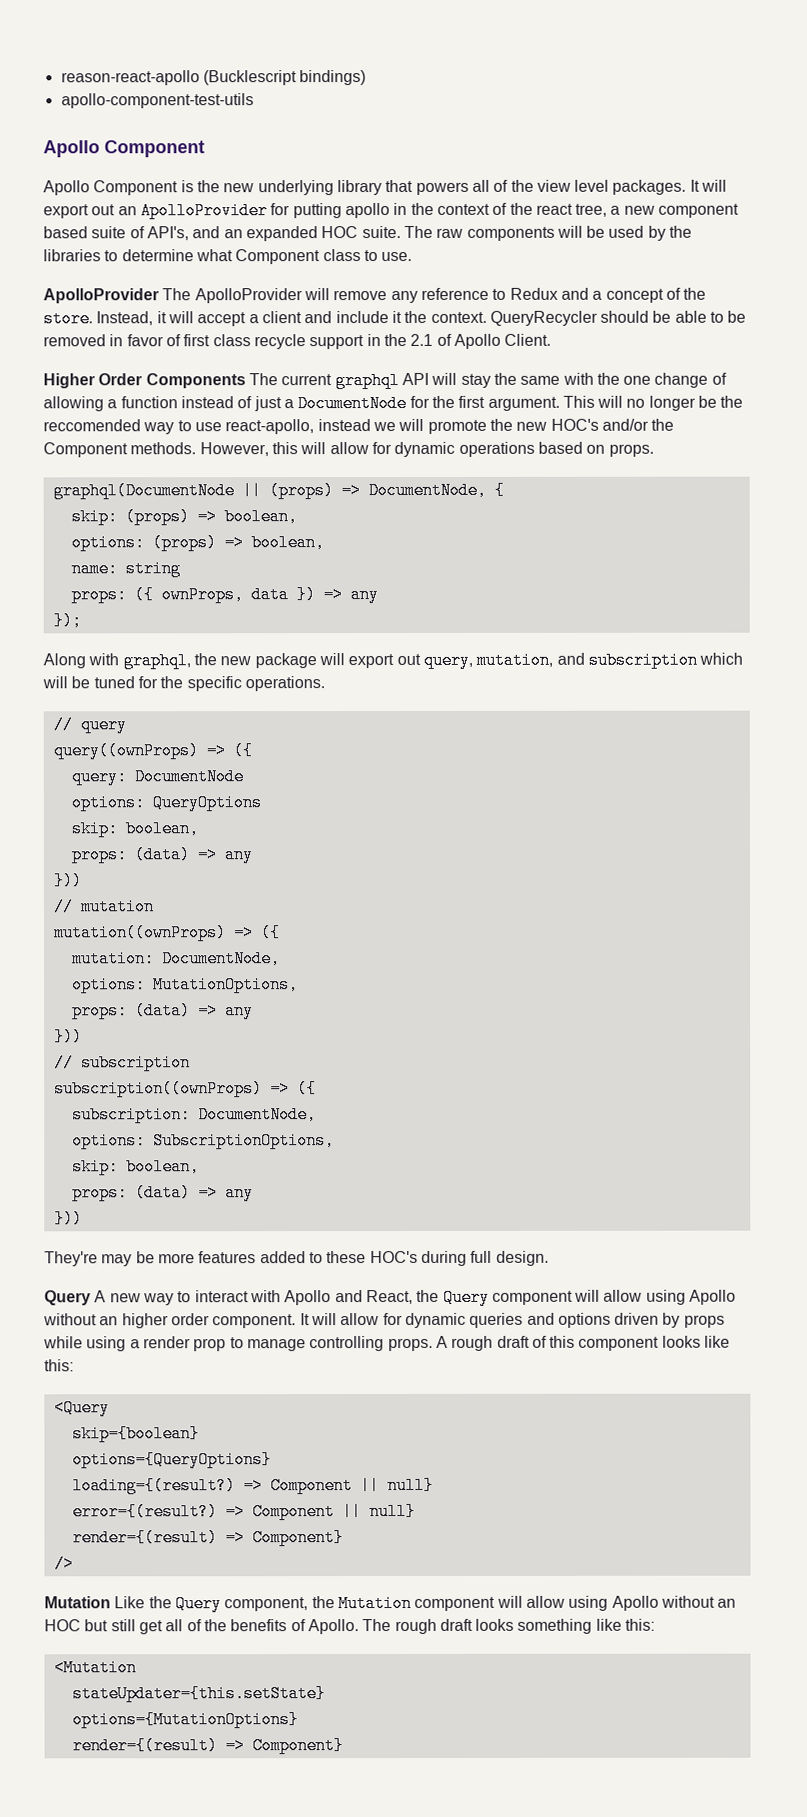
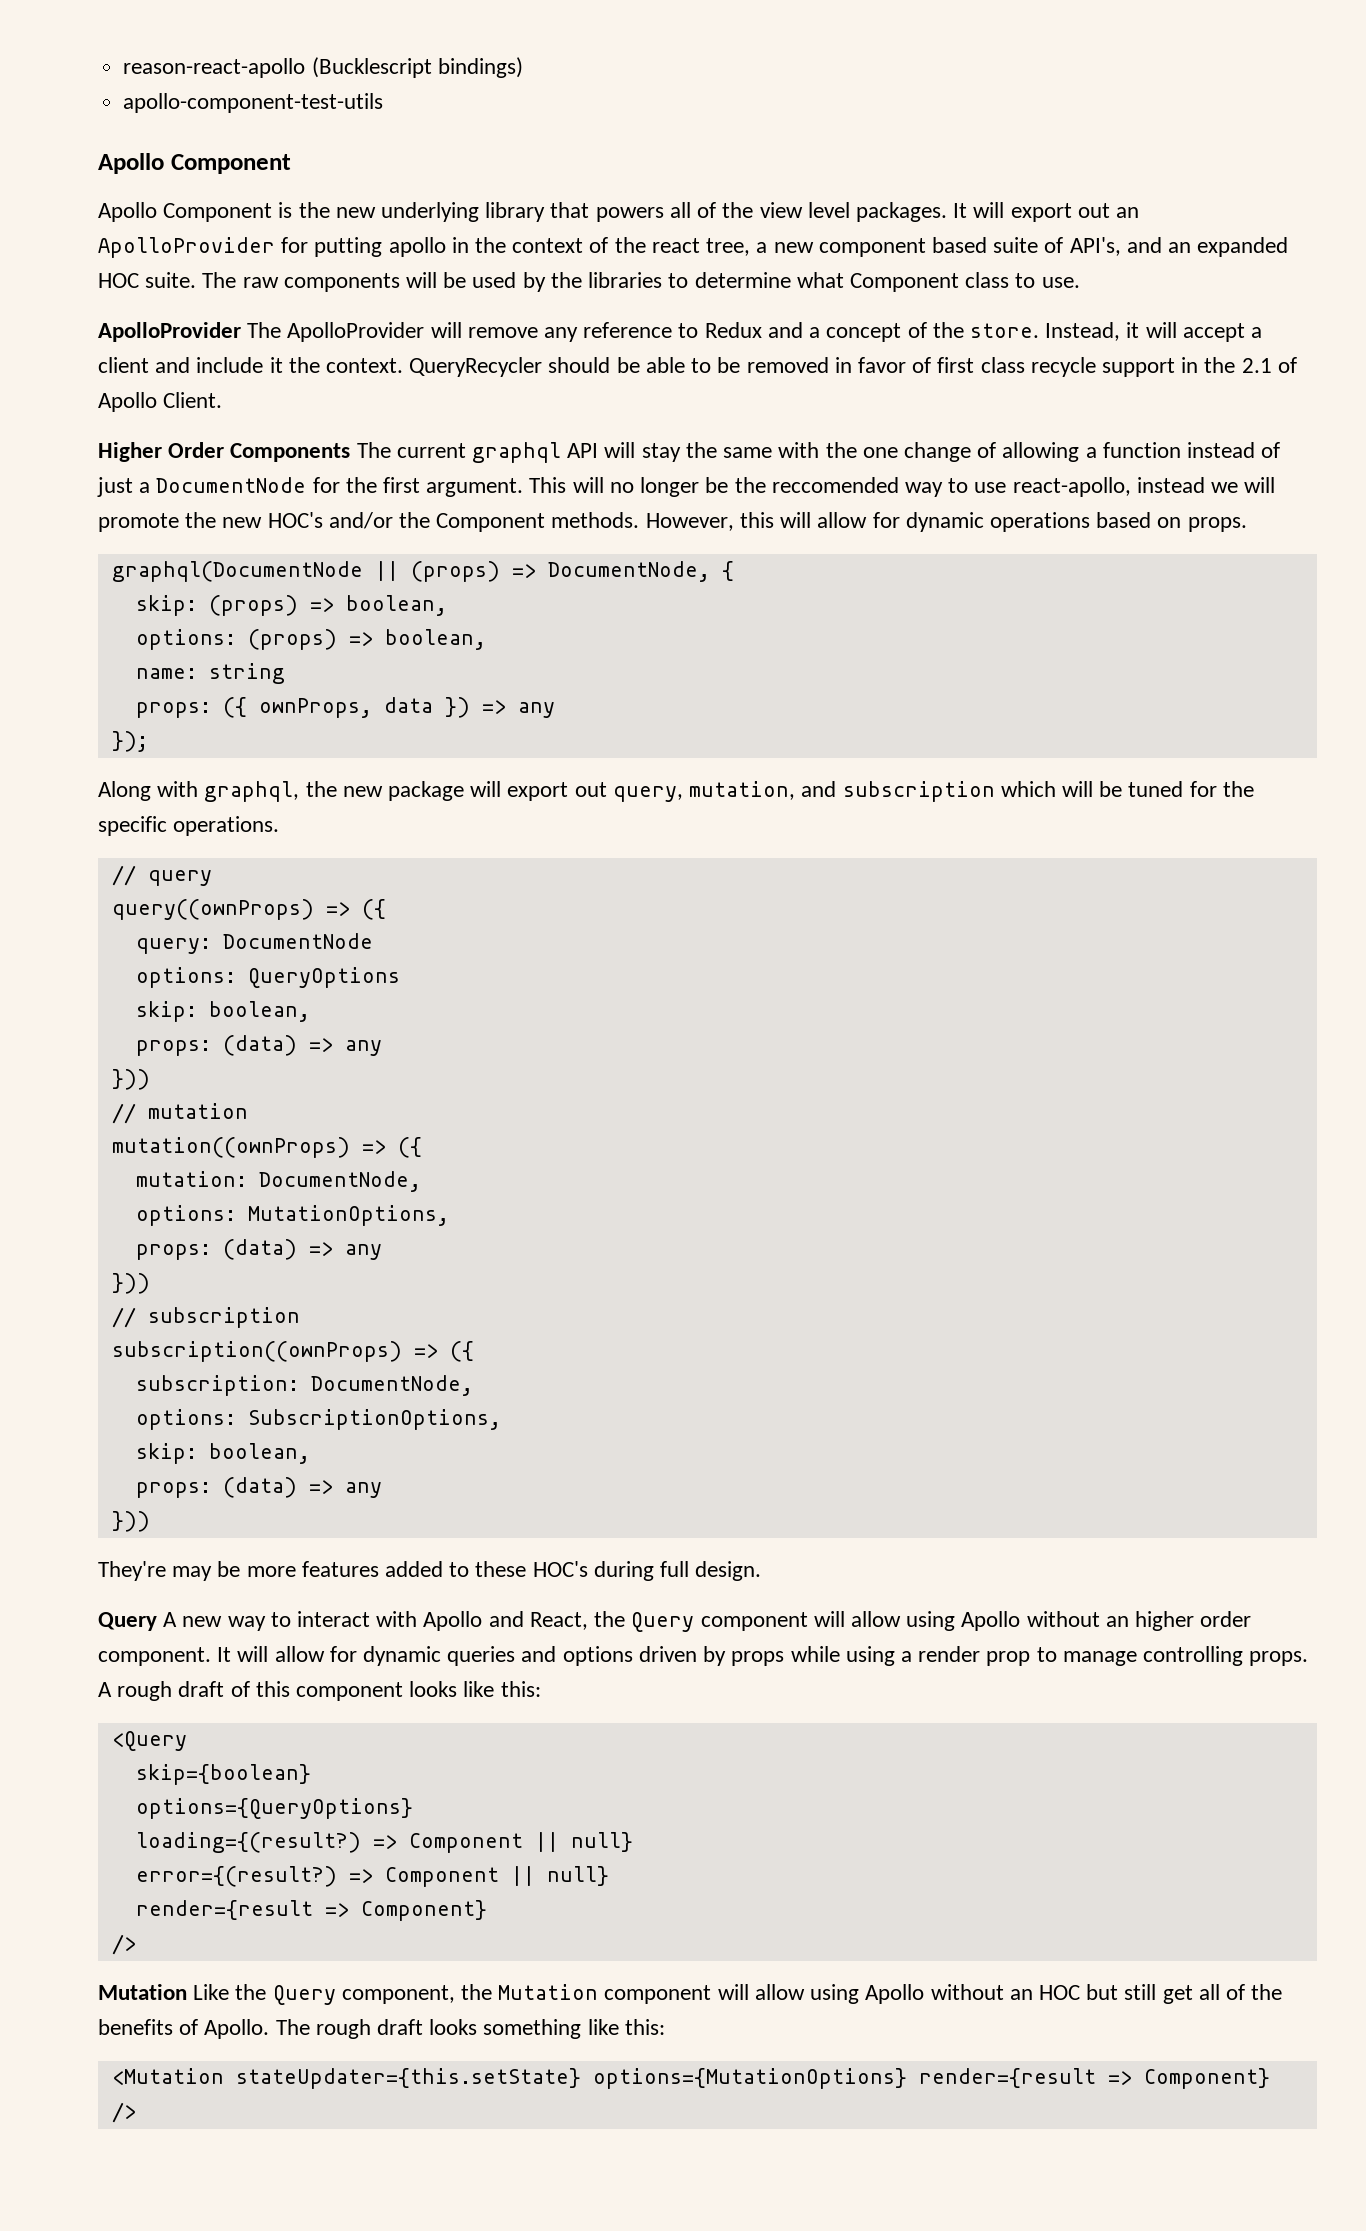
  error={(result?) => Component || null}
- render={(result) => Component}
+ render={result => Component}
- <Mutation
- stateUpdater={this.setState}
- options={MutationOptions}
- render={(result) => Component}
+ <Mutation stateUpdater={this.setState} options={MutationOptions} render={result => Component} />

